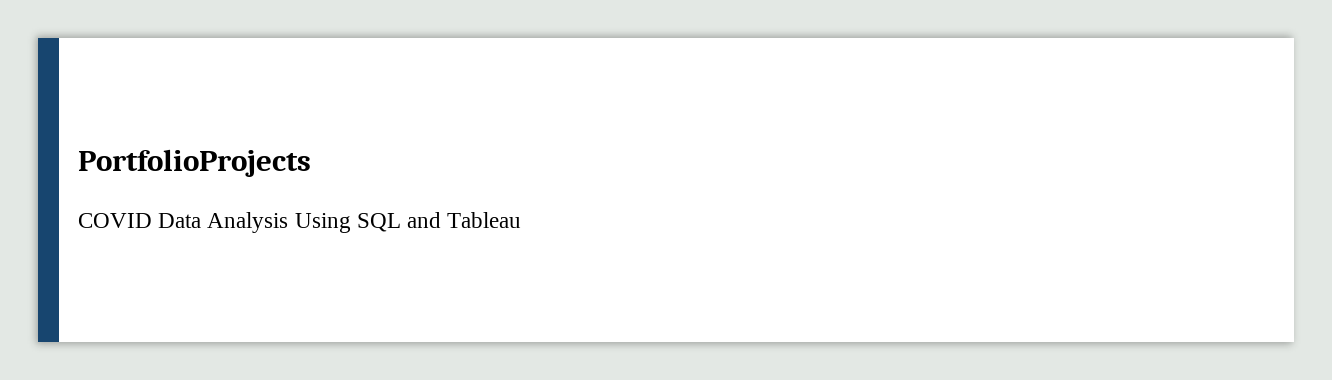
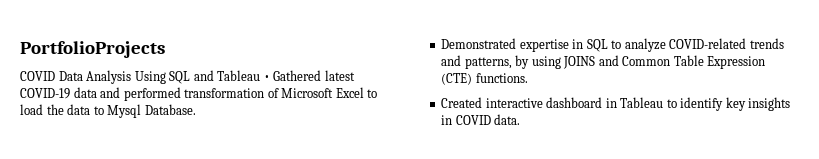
- COVID Data Analysis Using SQL and Tableau
+ COVID Data Analysis Using SQL and Tableau • Gathered latest COVID-19 data and performed transformation of Microsoft Excel to load the data to Mysql Database.
+ Demonstrated expertise in SQL to analyze COVID-related trends and patterns, by using JOINS and Common Table Expression (CTE) functions.
+ Created interactive dashboard in Tableau to identify key insights in COVID data.

